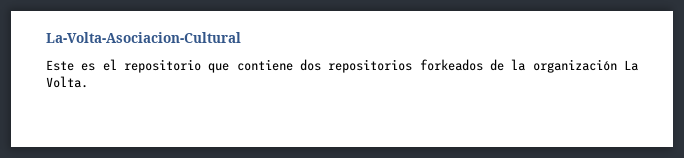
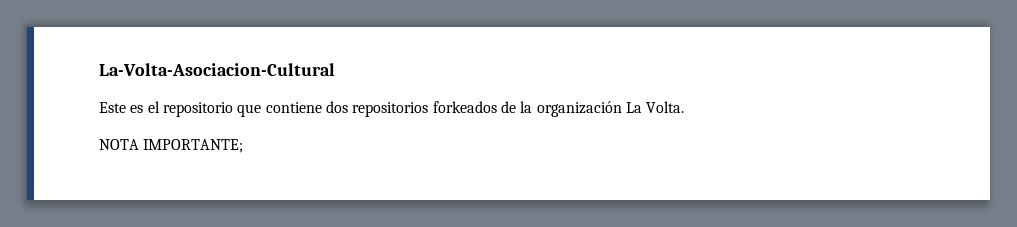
+ NOTA IMPORTANTE;

